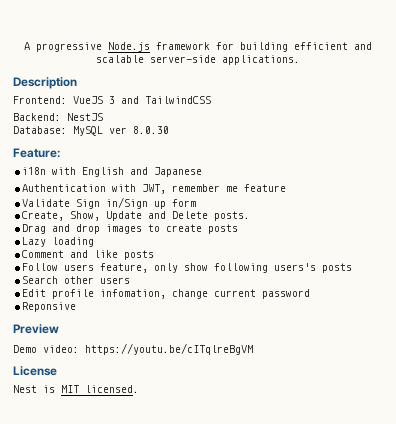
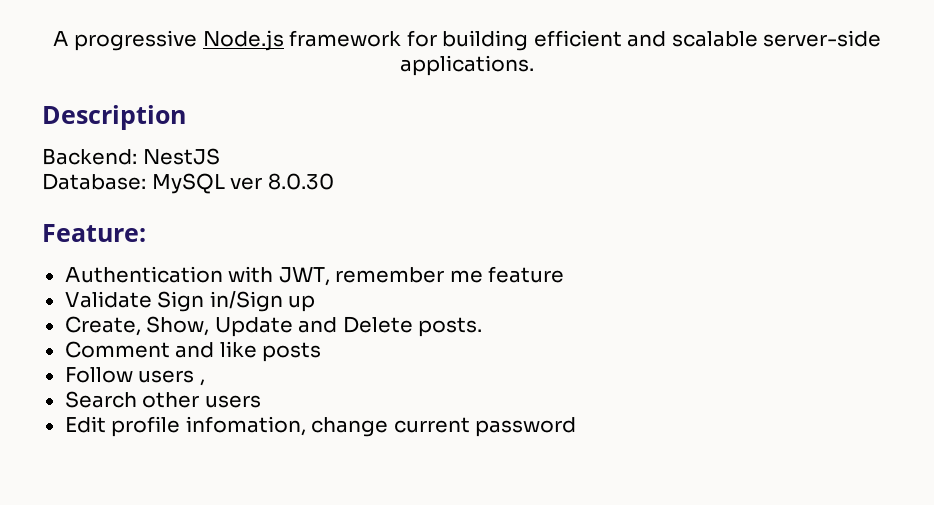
- Frontend: VueJS 3 and TailwindCSS
- i18n with English and Japanese
- Validate Sign in/Sign up form
+ Validate Sign in/Sign up
- Drag and drop images to create posts
- Lazy loading
- Follow users feature, only show following users's posts
+ Follow users ,
- Reponsive
- Preview
- Demo video: https://youtu.be/cITqlreBgVM
- License
- Nest is MIT licensed.

